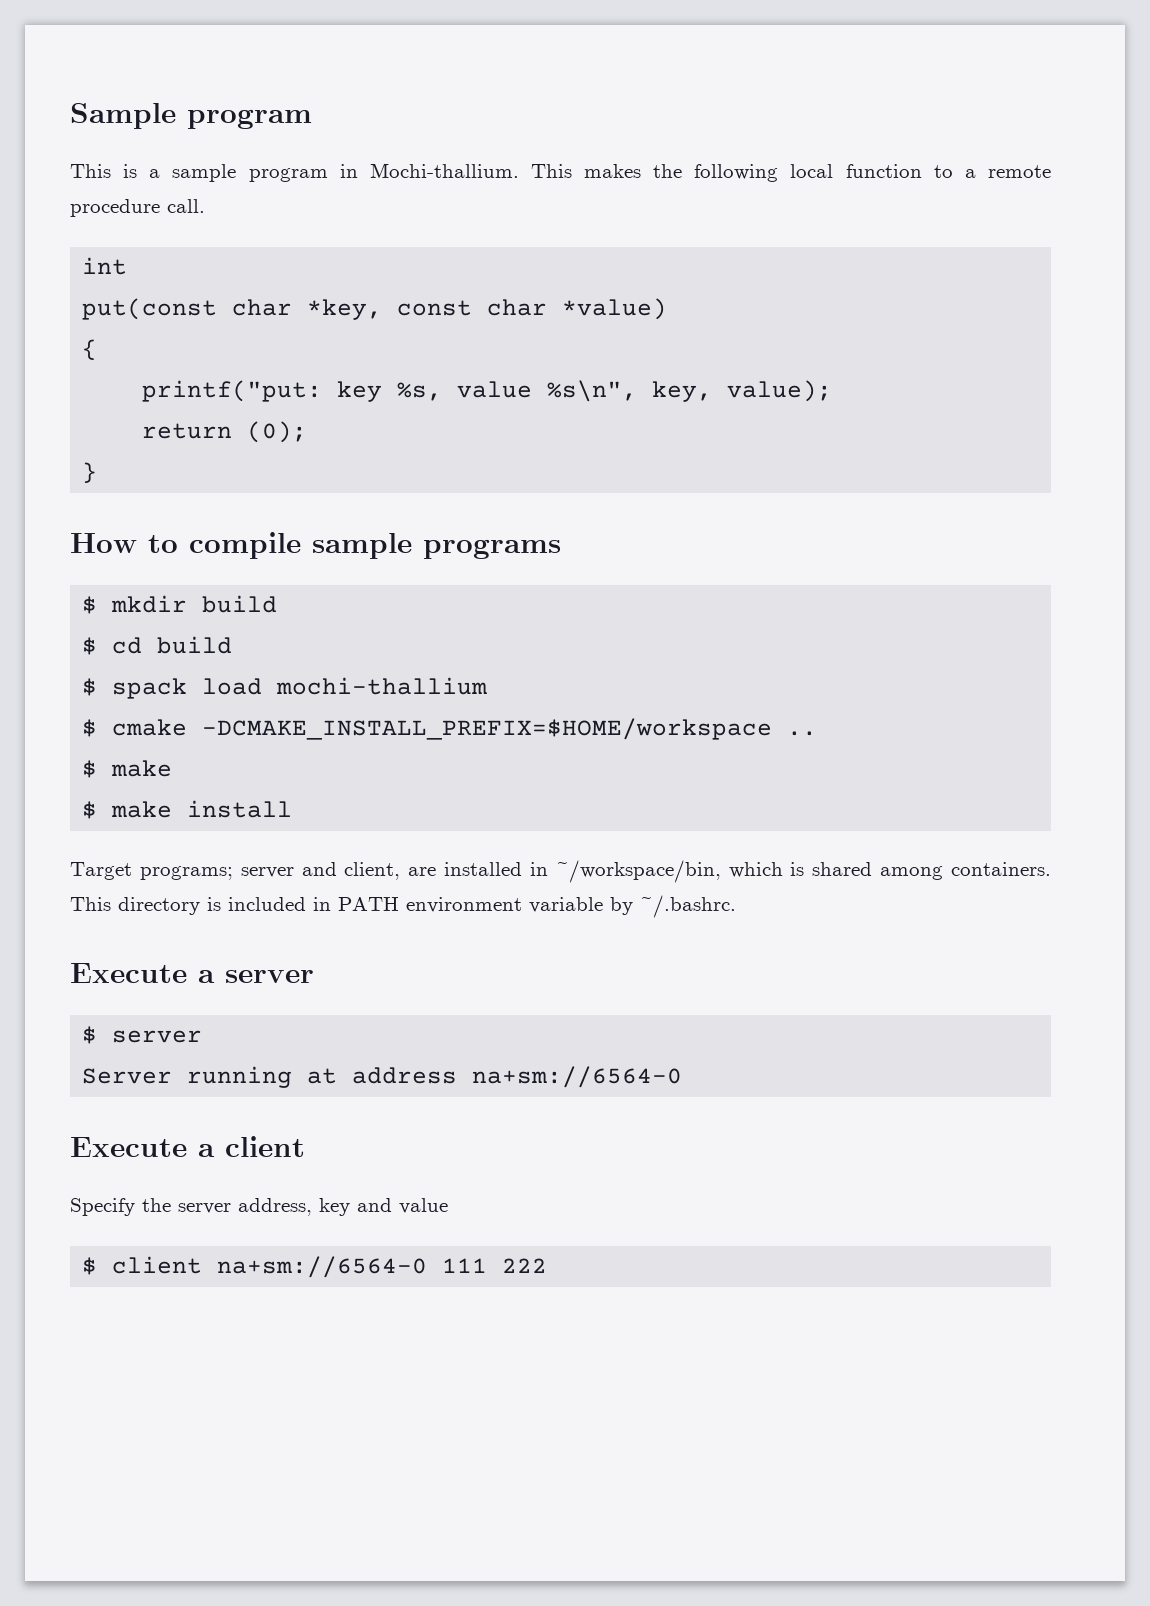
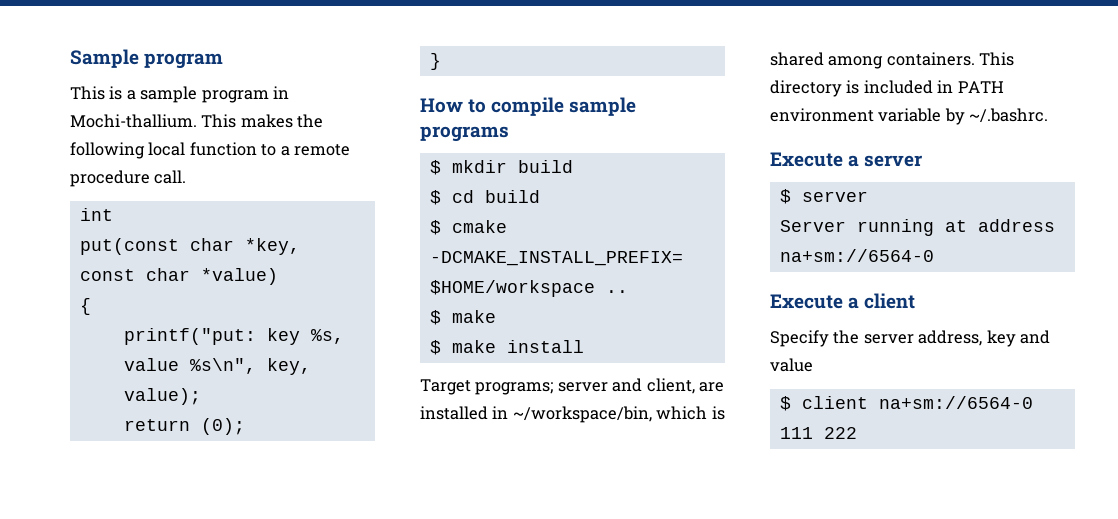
- $ spack load mochi-thallium

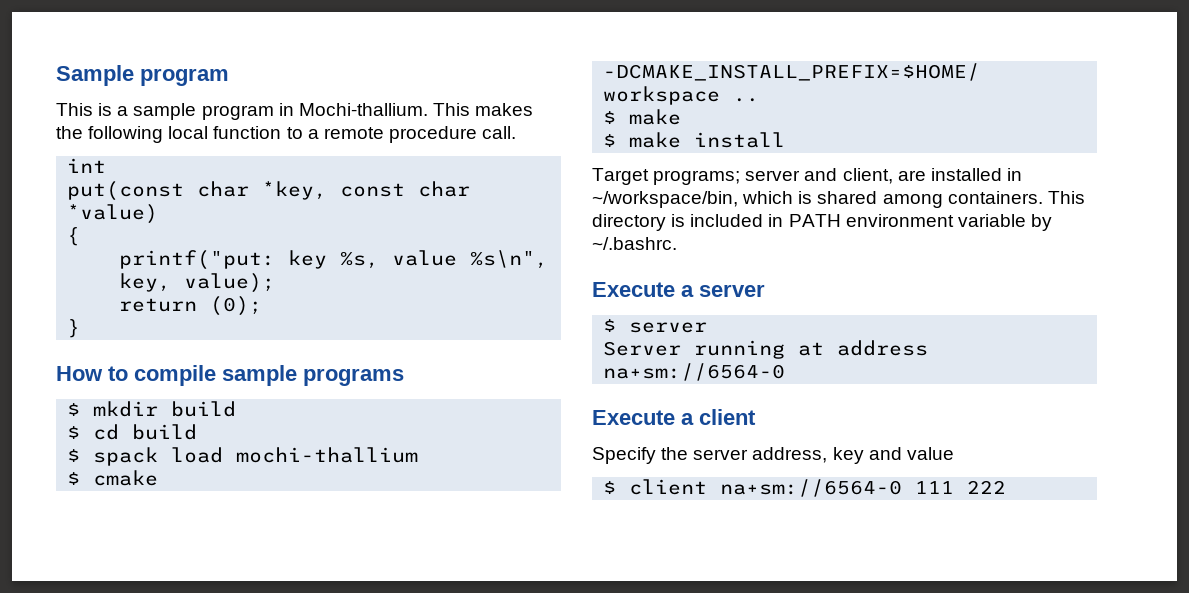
+ $ spack load mochi-thallium

